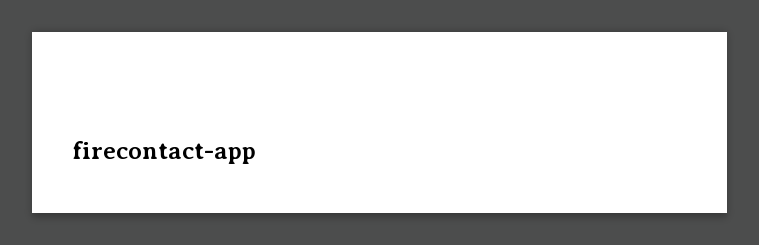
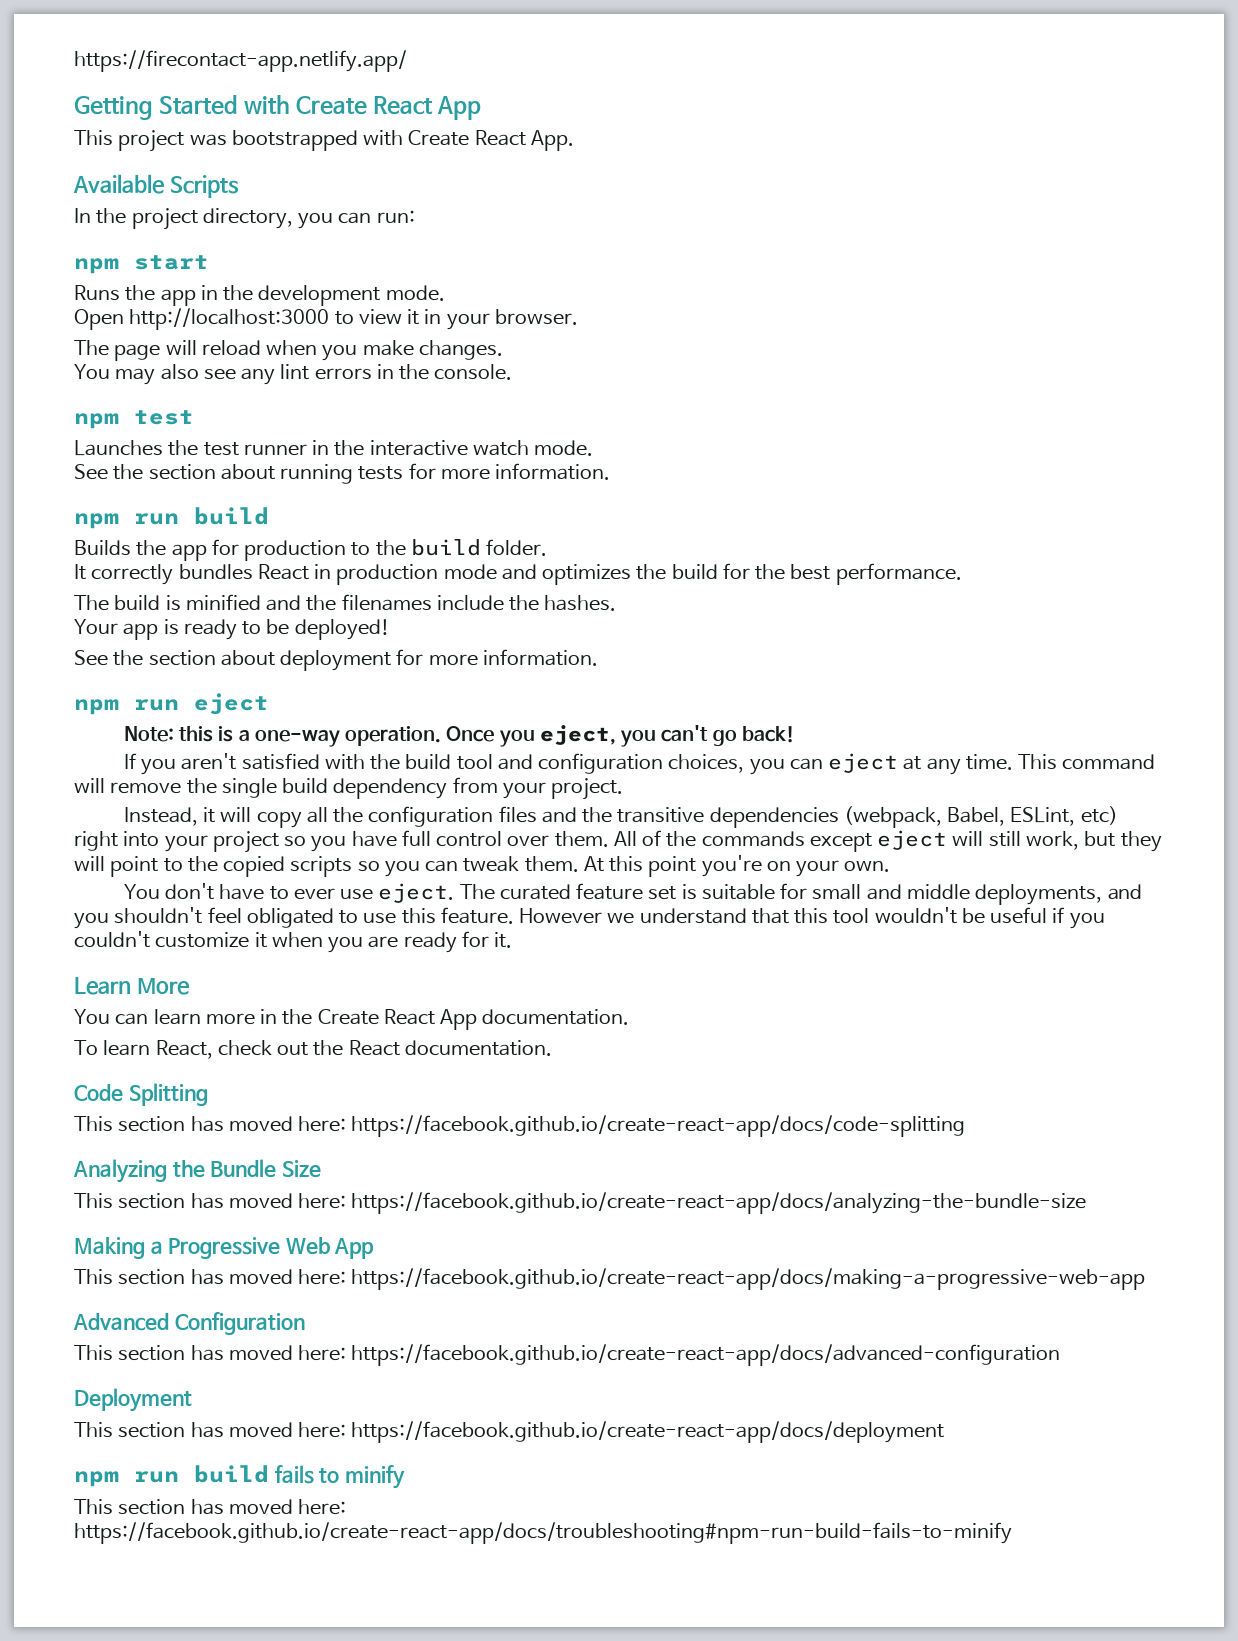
- firecontact-app
+ https://firecontact-app.netlify.app/
+ Getting Started with Create React App
+ This project was bootstrapped with Create React App.
+ Available Scripts
+ In the project directory, you can run:
+ npm start
+ Runs the app in the development mode.
+ Open http://localhost:3000 to view it in your browser.
+ The page will reload when you make changes.
+ You may also see any lint errors in the console.
+ npm test
+ Launches the test runner in the interactive watch mode.
+ See the section about running tests for more information.
+ npm run build
+ Builds the app for production to the build folder.
+ It correctly bundles React in production mode and optimizes the build for the best performance.
+ The build is minified and the filenames include the hashes.
+ Your app is ready to be deployed!
+ See the section about deployment for more information.
+ npm run eject
+ Note: this is a one-way operation. Once you eject, you can't go back!
+ If you aren't satisfied with the build tool and configuration choices, you can eject at any time. This command will remove the single build dependency from your project.
+ Instead, it will copy all the configuration files and the transitive dependencies (webpack, Babel, ESLint, etc) right into your project so you have full control over them. All of the commands except eject will still work, but they will point to the copied scripts so you can tweak them. At this point you're on your own.
+ You don't have to ever use eject. The curated feature set is suitable for small and middle deployments, and you shouldn't feel obligated to use this feature. However we understand that this tool wouldn't be useful if you couldn't customize it when you are ready for it.
+ Learn More
+ You can learn more in the Create React App documentation.
+ To learn React, check out the React documentation.
+ Code Splitting
+ This section has moved here: https://facebook.github.io/create-react-app/docs/code-splitting
+ Analyzing the Bundle Size
+ This section has moved here: https://facebook.github.io/create-react-app/docs/analyzing-the-bundle-size
+ Making a Progressive Web App
+ This section has moved here: https://facebook.github.io/create-react-app/docs/making-a-progressive-web-app
+ Advanced Configuration
+ This section has moved here: https://facebook.github.io/create-react-app/docs/advanced-configuration
+ Deployment
+ This section has moved here: https://facebook.github.io/create-react-app/docs/deployment
+ npm run build fails to minify
+ This section has moved here: https://facebook.github.io/create-react-app/docs/troubleshooting#npm-run-build-fails-to-minify

